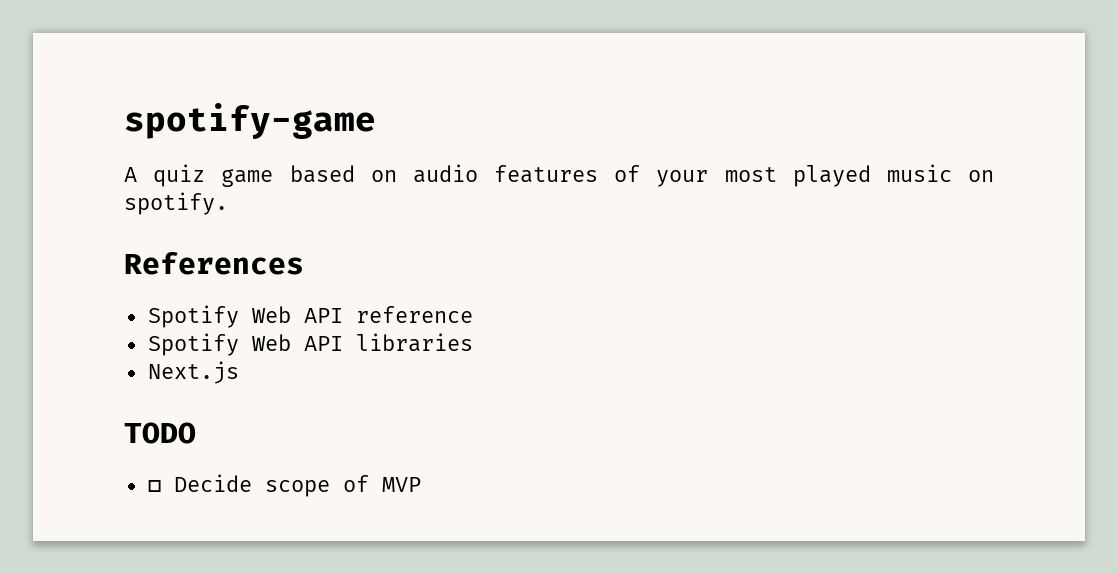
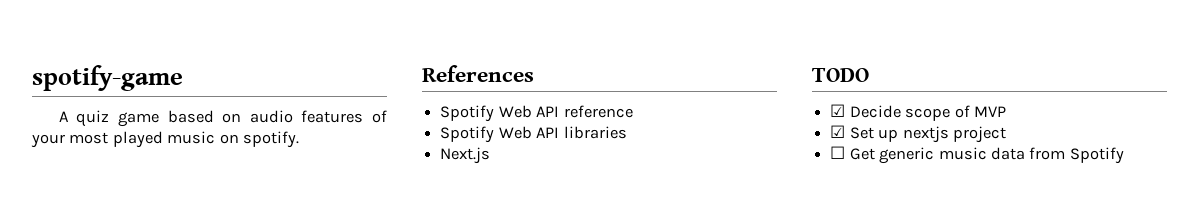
- ☐ Decide scope of MVP
+ ☑ Decide scope of MVP
+ ☑ Set up nextjs project
+ ☐ Get generic music data from Spotify

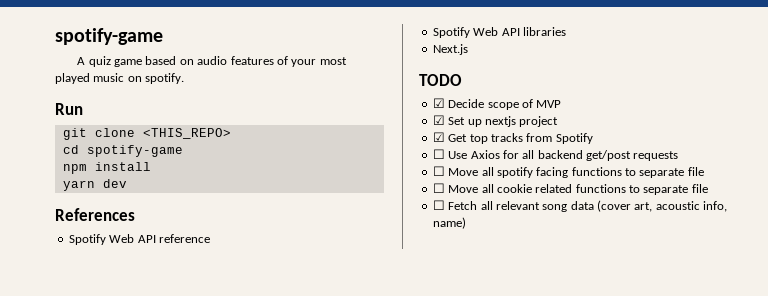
+ Run
+ git clone <THIS_REPO>
+ cd spotify-game
+ npm install
+ yarn dev
- ☐ Get generic music data from Spotify
+ ☑ Get top tracks from Spotify
+ ☐ Use Axios for all backend get/post requests
+ ☐ Move all spotify facing functions to separate file
+ ☐ Move all cookie related functions to separate file
+ ☐ Fetch all relevant song data (cover art, acoustic info, name)

